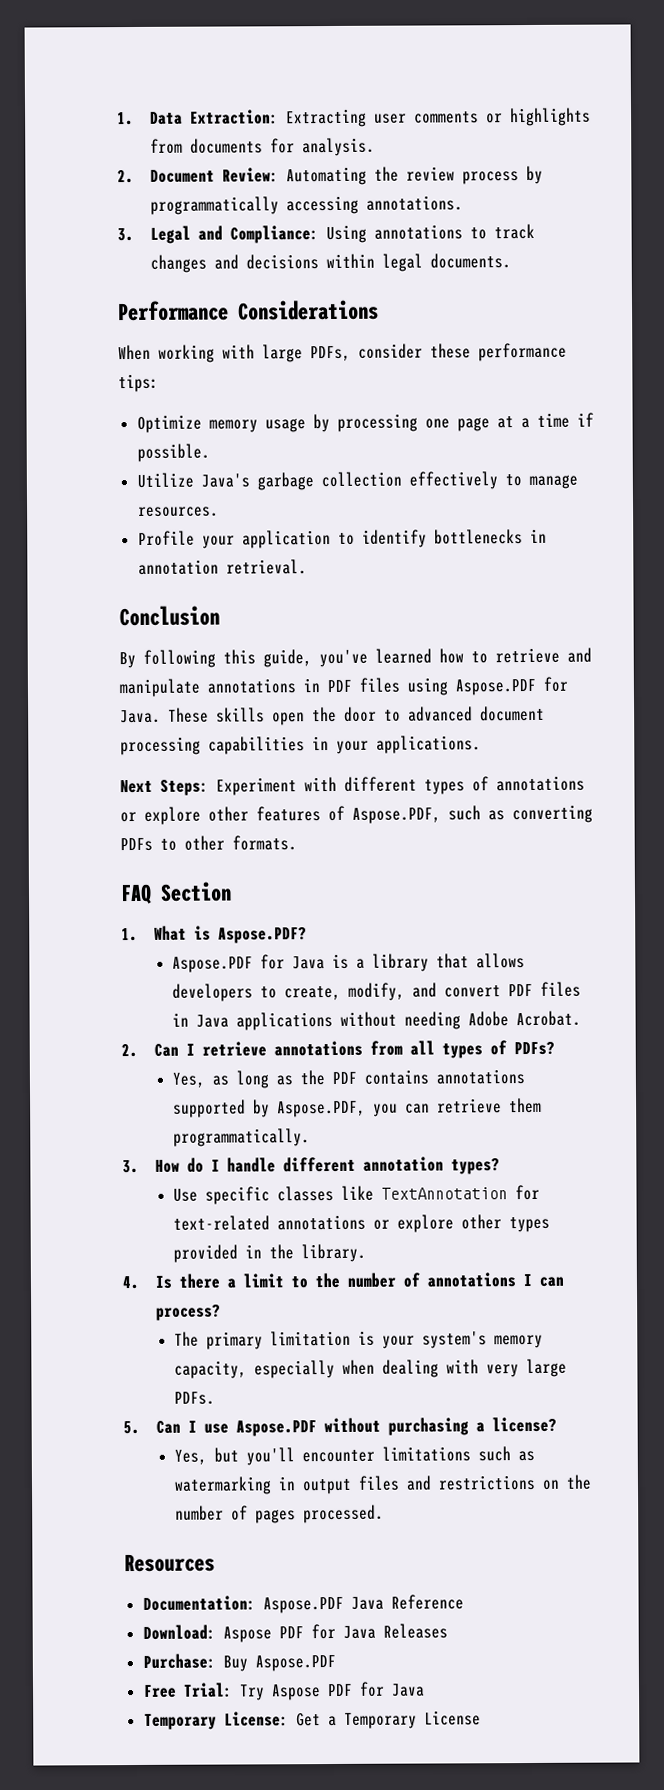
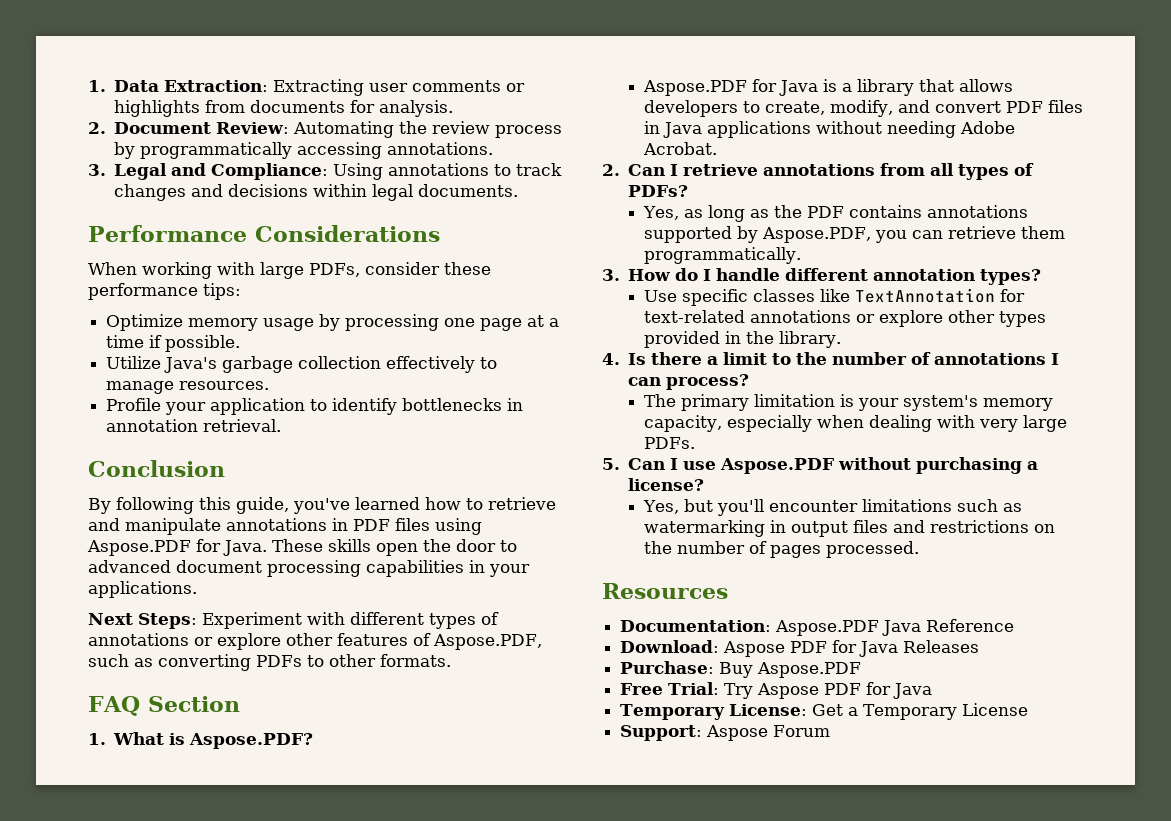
+ Support: Aspose Forum

